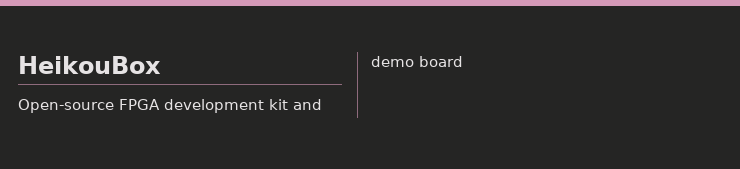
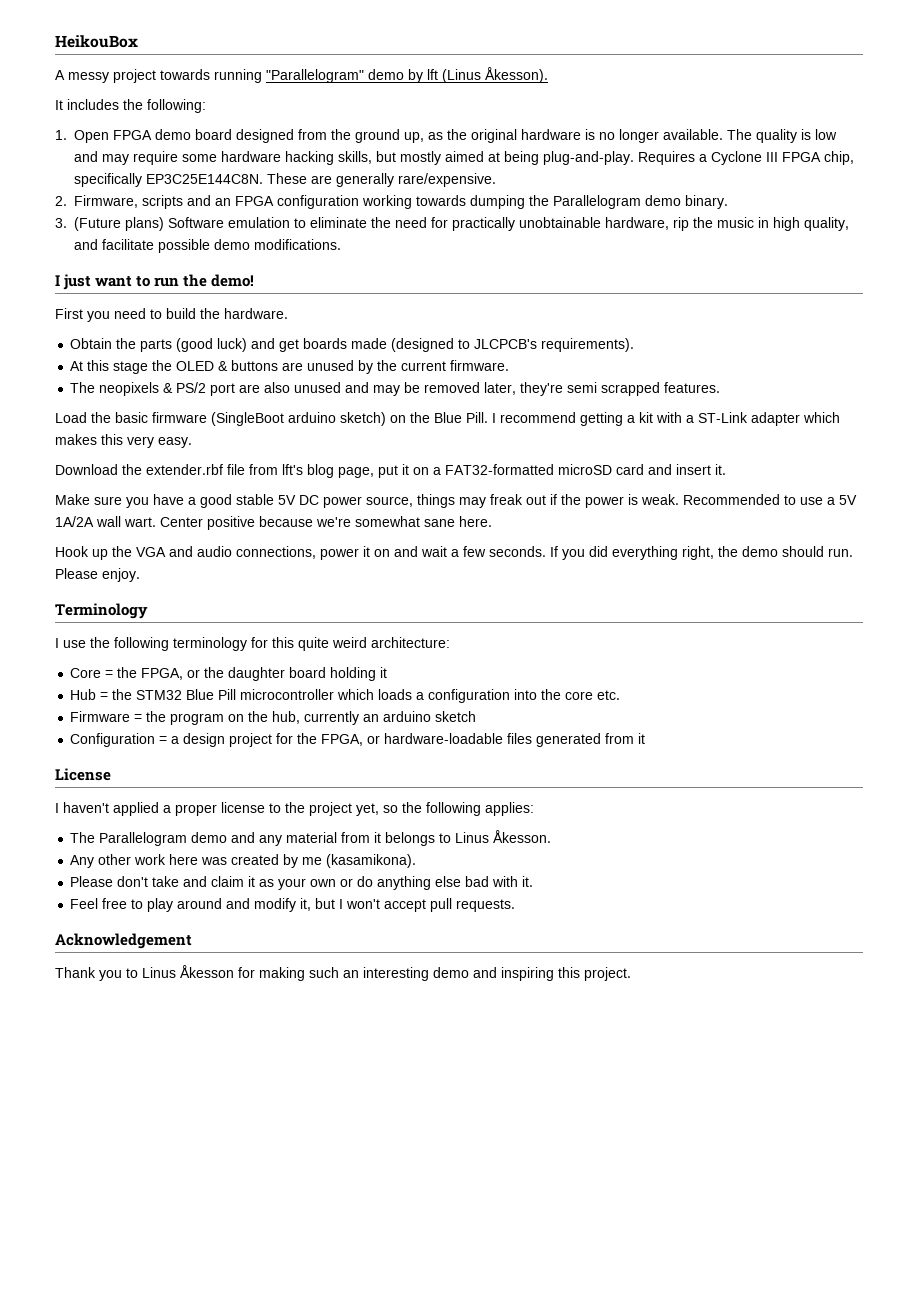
- Open-source FPGA development kit and demo board
+ A messy project towards running "Parallelogram" demo by lft (Linus Åkesson).
+ It includes the following:
+ 1. Open FPGA demo board designed from the ground up, as the original hardware is no longer available. The quality is low and may require some hardware hacking skills, but mostly aimed at being plug-and-play. Requires a Cyclone III FPGA chip, specifically EP3C25E144C8N. These are generally rare/expensive.
+ 2. Firmware, scripts and an FPGA configuration working towards dumping the Parallelogram demo binary.
+ 3. (Future plans) Software emulation to eliminate the need for practically unobtainable hardware, rip the music in high quality, and facilitate possible demo modifications.
+ I just want to run the demo!
+ First you need to build the hardware.
+ Obtain the parts (good luck) and get boards made (designed to JLCPCB's requirements).
+ At this stage the OLED & buttons are unused by the current firmware.
+ The neopixels & PS/2 port are also unused and may be removed later, they're semi scrapped features.
+ Load the basic firmware (SingleBoot arduino sketch) on the Blue Pill. I recommend getting a kit with a ST-Link adapter which makes this very easy.
+ Download the extender.rbf file from lft's blog page, put it on a FAT32-formatted microSD card and insert it.
+ Make sure you have a good stable 5V DC power source, things may freak out if the power is weak. Recommended to use a 5V 1A/2A wall wart. Center positive because we're somewhat sane here.
+ Hook up the VGA and audio connections, power it on and wait a few seconds. If you did everything right, the demo should run. Please enjoy.
+ Terminology
+ I use the following terminology for this quite weird architecture:
+ Core = the FPGA, or the daughter board holding it
+ Hub = the STM32 Blue Pill microcontroller which loads a configuration into the core etc.
+ Firmware = the program on the hub, currently an arduino sketch
+ Configuration = a design project for the FPGA, or hardware-loadable files generated from it
+ License
+ I haven't applied a proper license to the project yet, so the following applies:
+ The Parallelogram demo and any material from it belongs to Linus Åkesson.
+ Any other work here was created by me (kasamikona).
+ Please don't take and claim it as your own or do anything else bad with it.
+ Feel free to play around and modify it, but I won't accept pull requests.
+ Acknowledgement
+ Thank you to Linus Åkesson for making such an interesting demo and inspiring this project.

